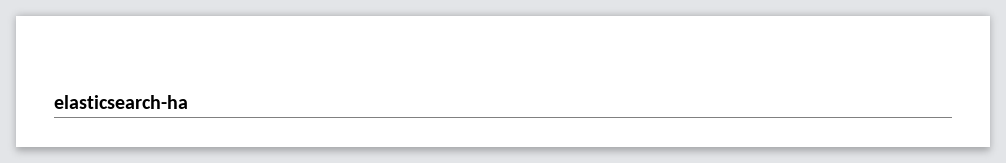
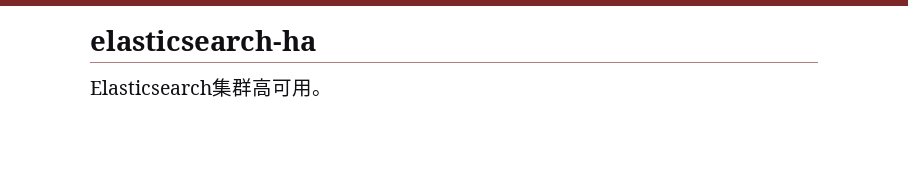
+ Elasticsearch集群高可用。

